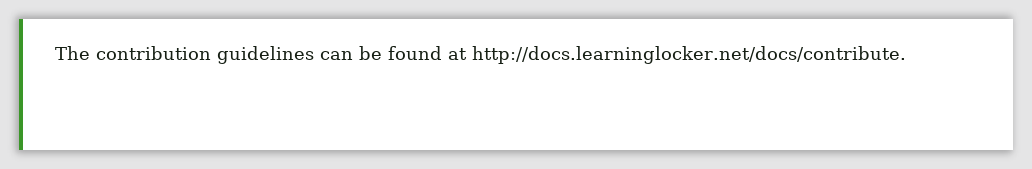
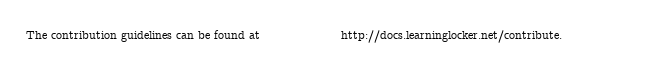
- The contribution guidelines can be found at http://docs.learninglocker.net/docs/contribute.
+ The contribution guidelines can be found at http://docs.learninglocker.net/contribute.

